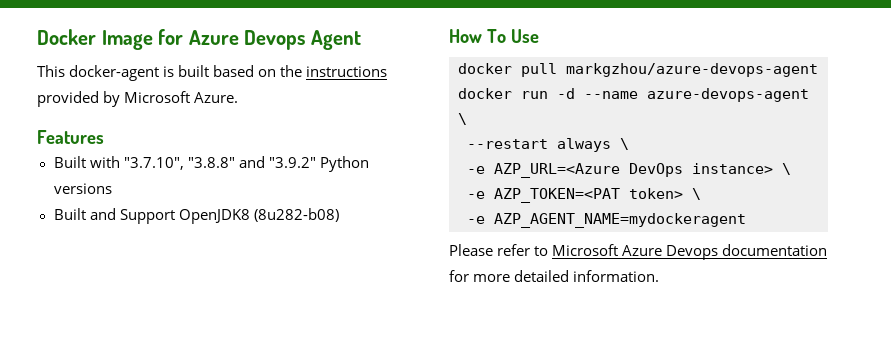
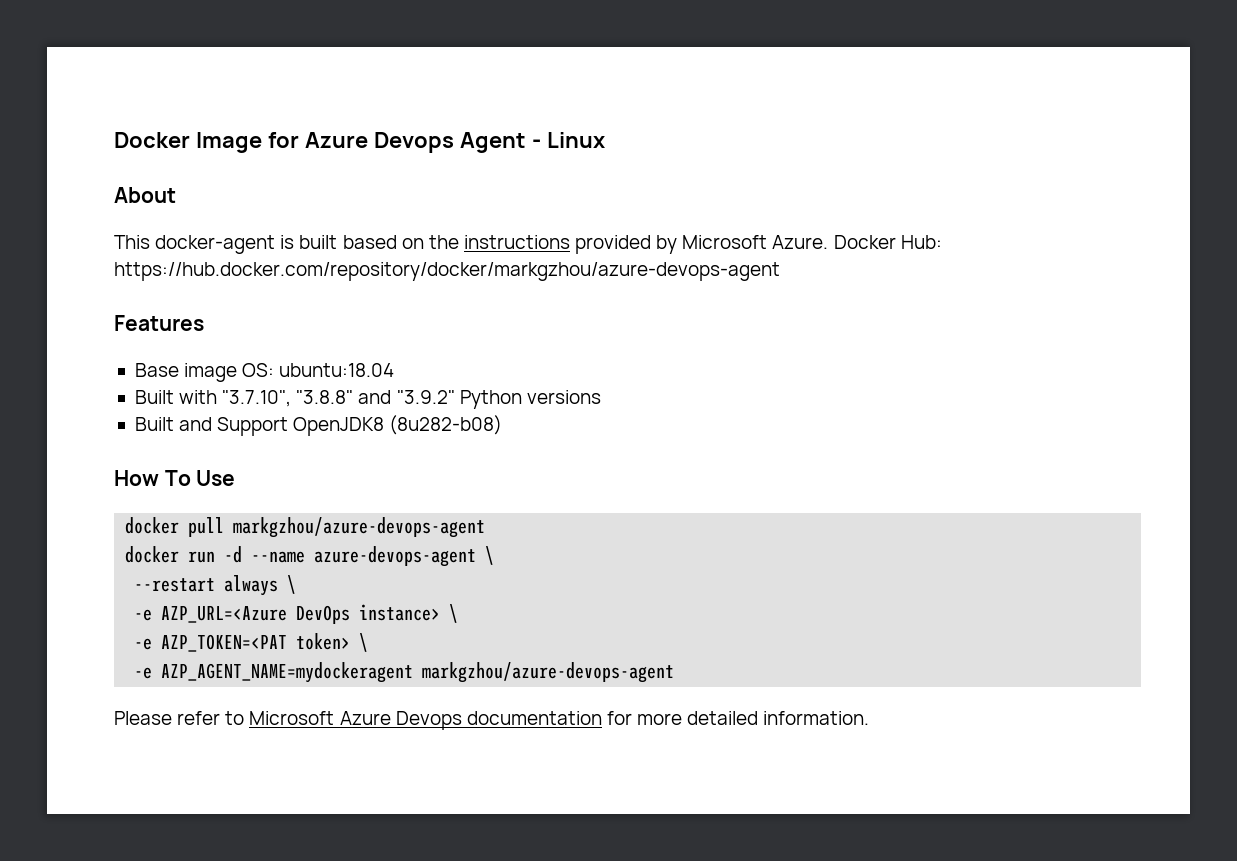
- Docker Image for Azure Devops Agent
+ Docker Image for Azure Devops Agent - Linux
+ About
- This docker-agent is built based on the instructions provided by Microsoft Azure.
+ This docker-agent is built based on the instructions provided by Microsoft Azure. Docker Hub: https://hub.docker.com/repository/docker/markgzhou/azure-devops-agent
  Features
+ Base image OS: ubuntu:18.04
- -e AZP_AGENT_NAME=mydockeragent
+ -e AZP_AGENT_NAME=mydockeragent markgzhou/azure-devops-agent

